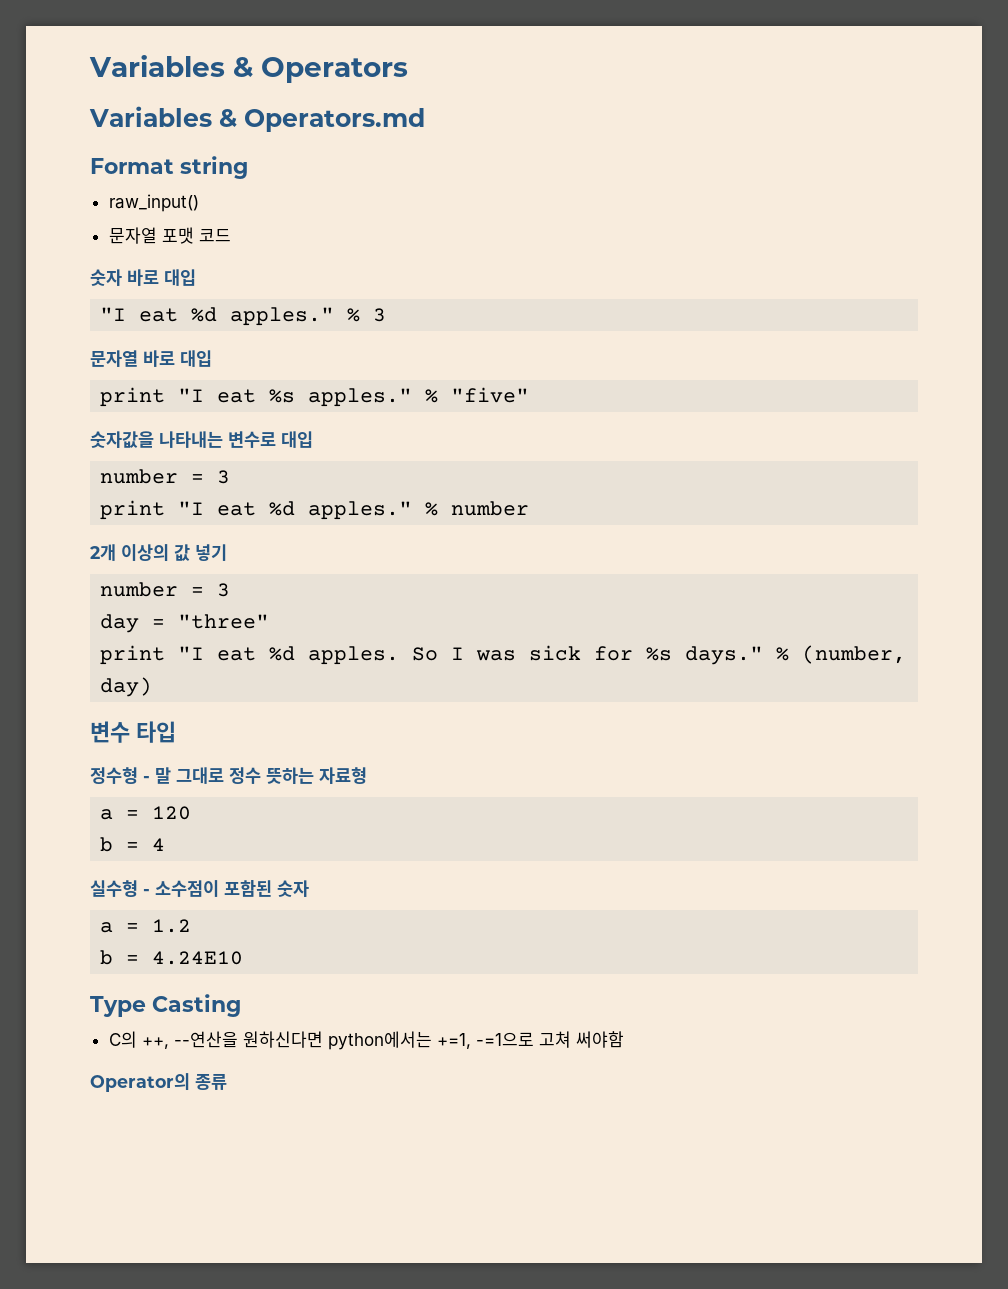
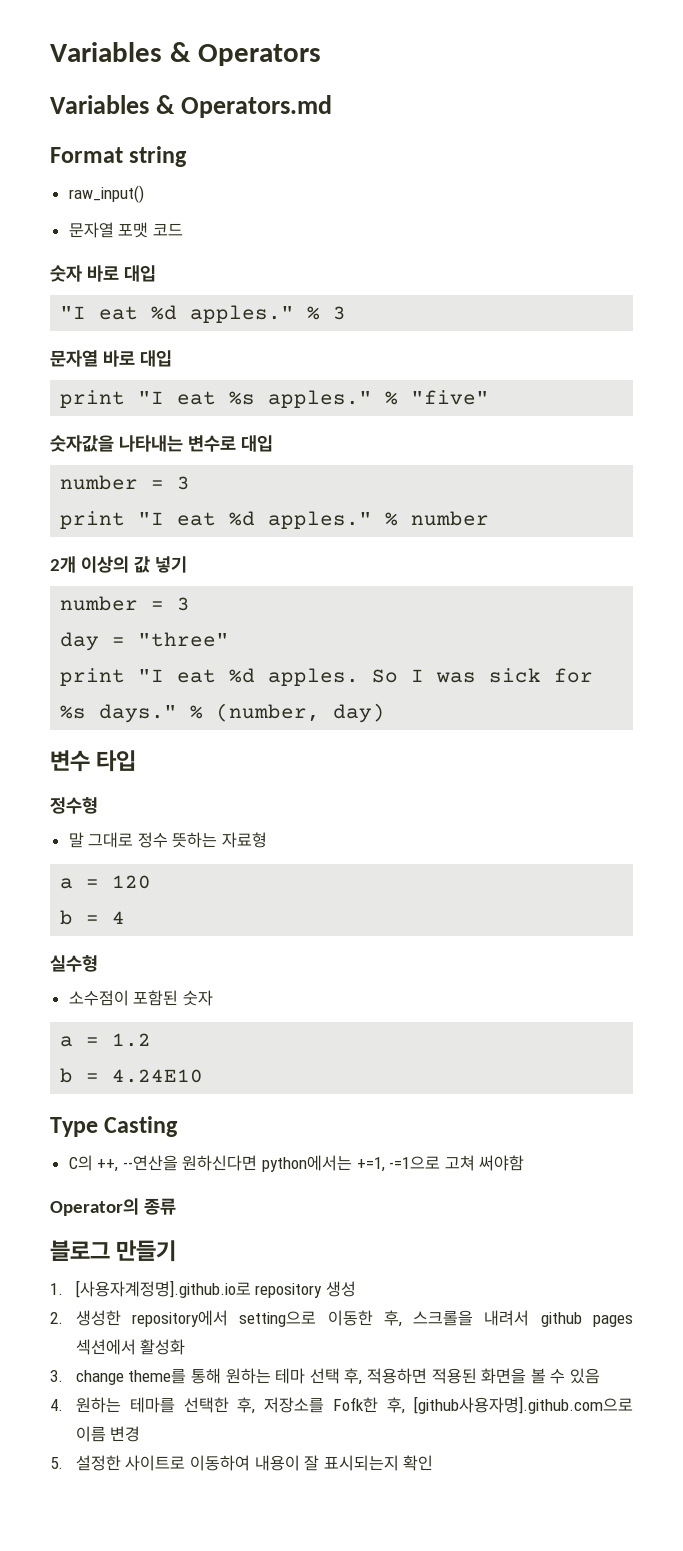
- 정수형 - 말 그대로 정수 뜻하는 자료형
+ 정수형
+ 말 그대로 정수 뜻하는 자료형
- 실수형 - 소수점이 포함된 숫자
+ 실수형
+ 소수점이 포함된 숫자
+ 블로그 만들기
+ 1. [사용자계정명].github.io로 repository 생성
+ 2. 생성한 repository에서 setting으로 이동한 후, 스크롤을 내려서 github pages 섹션에서 활성화
+ 3. change theme를 통해 원하는 테마 선택 후, 적용하면 적용된 화면을 볼 수 있음
+ 4. 원하는 테마를 선택한 후, 저장소를 Fofk한 후, [github사용자명].github.com으로 이름 변경
+ 5. 설정한 사이트로 이동하여 내용이 잘 표시되는지 확인

